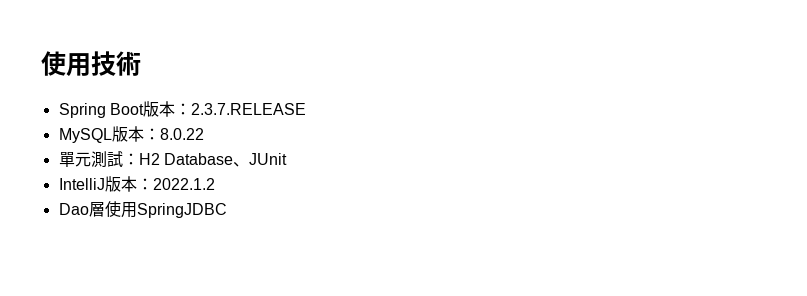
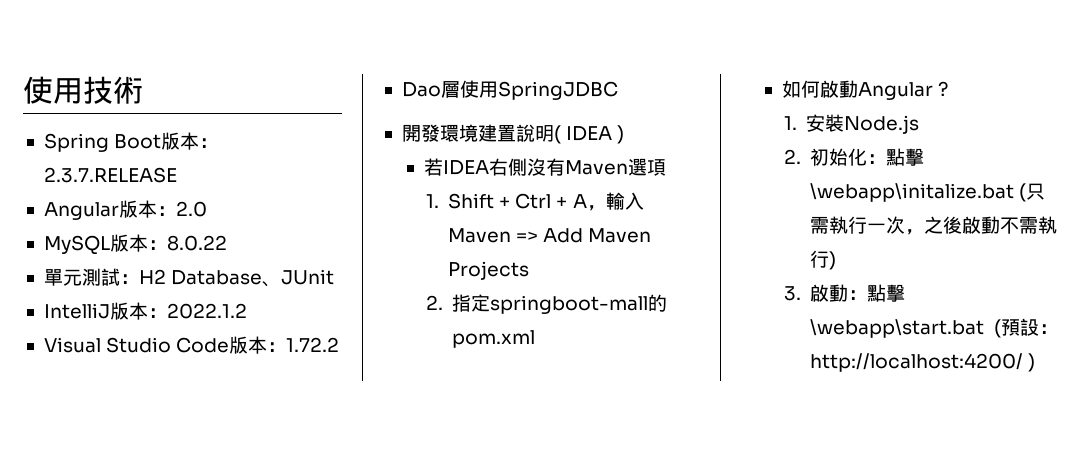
+ Angular版本：2.0
+ Visual Studio Code版本：1.72.2
  Dao層使用SpringJDBC
+ 開發環境建置說明( IDEA )
+ 若IDEA右側沒有Maven選項
+ 1. Shift + Ctrl + A，輸入Maven => Add Maven Projects
+ 2.指定springboot-mall的pom.xml
+ 如何啟動Angular ?
+ 1.安裝Node.js
+ 2.初始化：點擊\webapp\initalize.bat (只需執行一次，之後啟動不需執行)
+ 3.啟動：點擊\webapp\start.bat (預設：http://localhost:4200/ )

